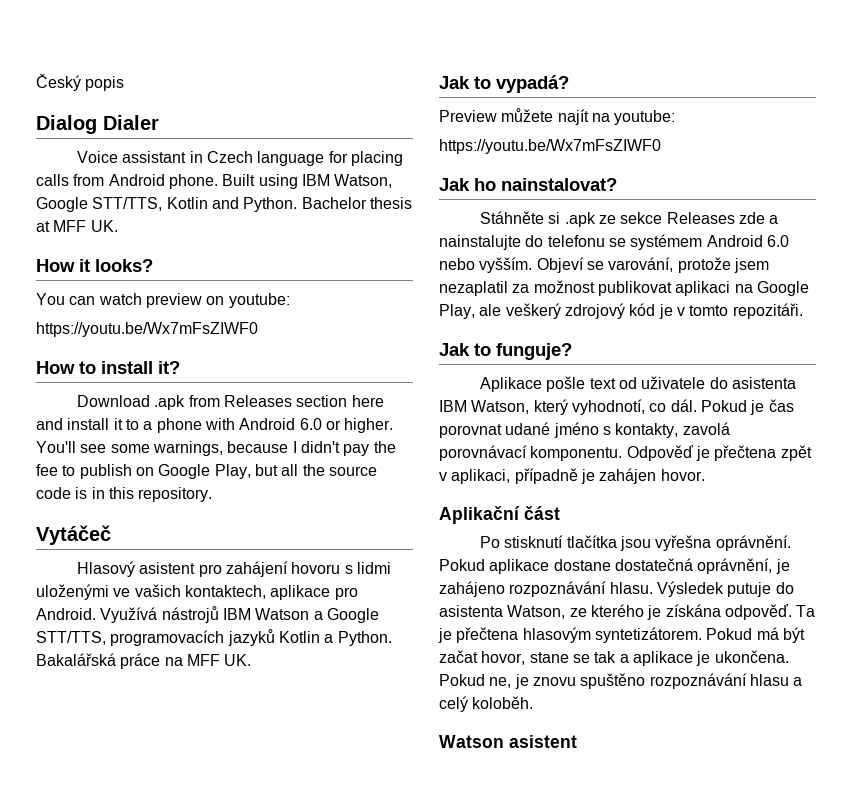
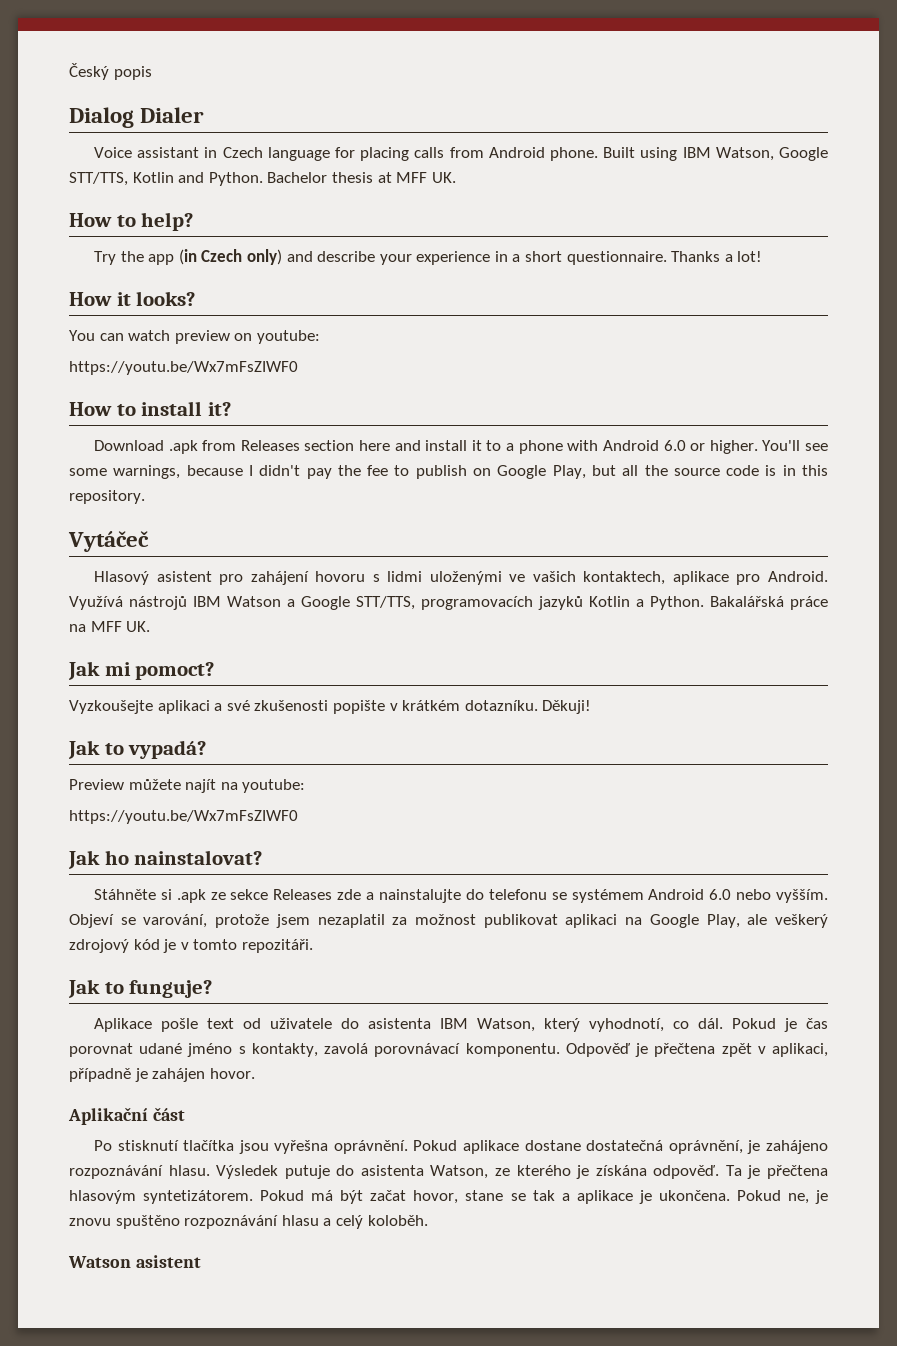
+ How to help?
+ Try the app (in Czech only) and describe your experience in a short questionnaire. Thanks a lot!
+ Jak mi pomoct?
+ Vyzkoušejte aplikaci a své zkušenosti popište v krátkém dotazníku. Děkuji!

